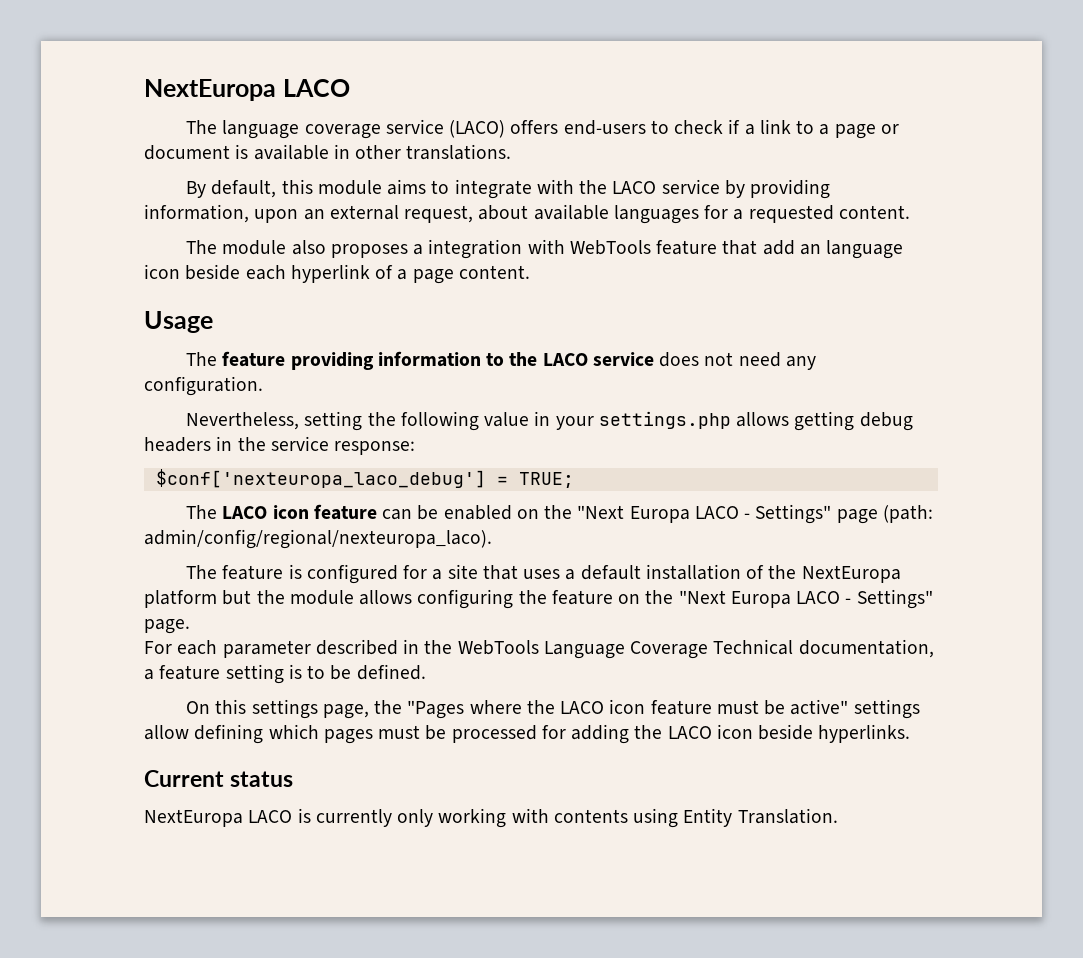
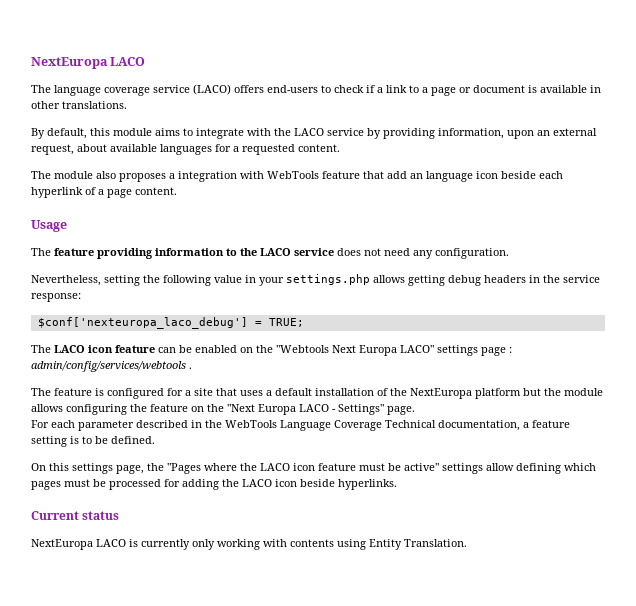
- The LACO icon feature can be enabled on the "Next Europa LACO - Settings" page (path: admin/config/regional/nexteuropa_laco).
+ The LACO icon feature can be enabled on the "Webtools Next Europa LACO" settings page : admin/config/services/webtools .

